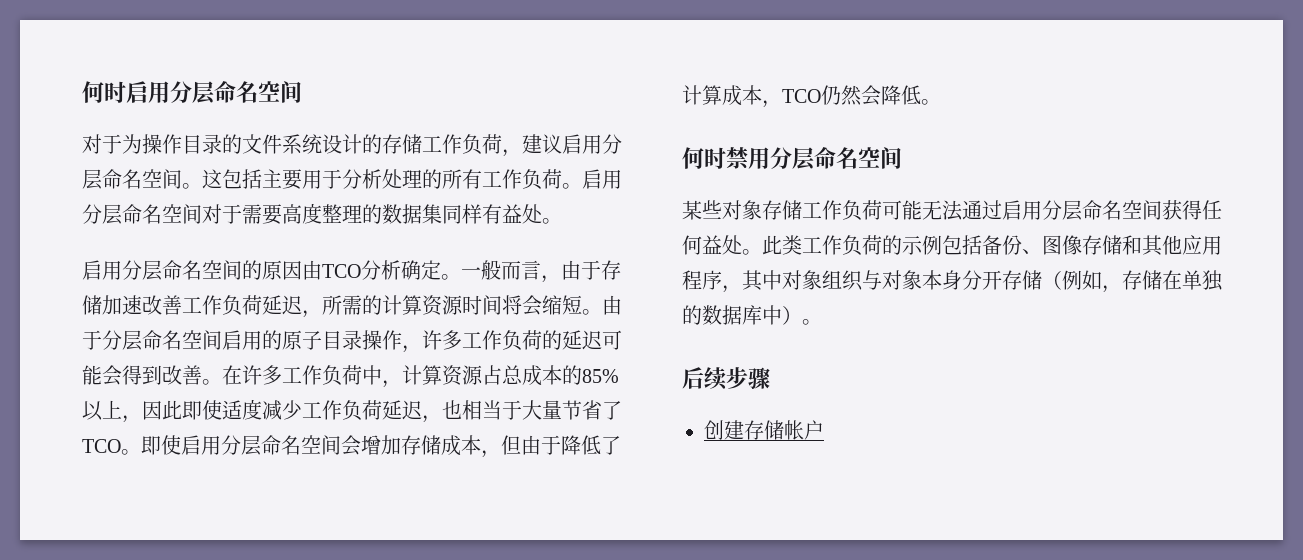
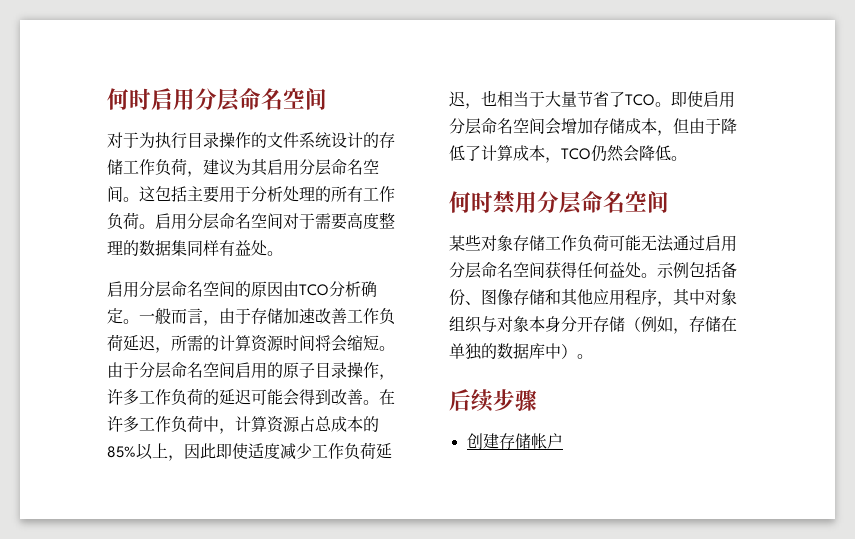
- 对于为操作目录的文件系统设计的存储工作负荷，建议启用分层命名空间。
+ 对于为执行目录操作的文件系统设计的存储工作负荷，建议为其启用分层命名空间。
- 此类工作负荷的示例包括备份、图像存储和其他应用程序，其中对象组织与对象本身分开存储（例如，存储在单独的数据库中）。
+ 示例包括备份、图像存储和其他应用程序，其中对象组织与对象本身分开存储（例如，存储在单独的数据库中）。

